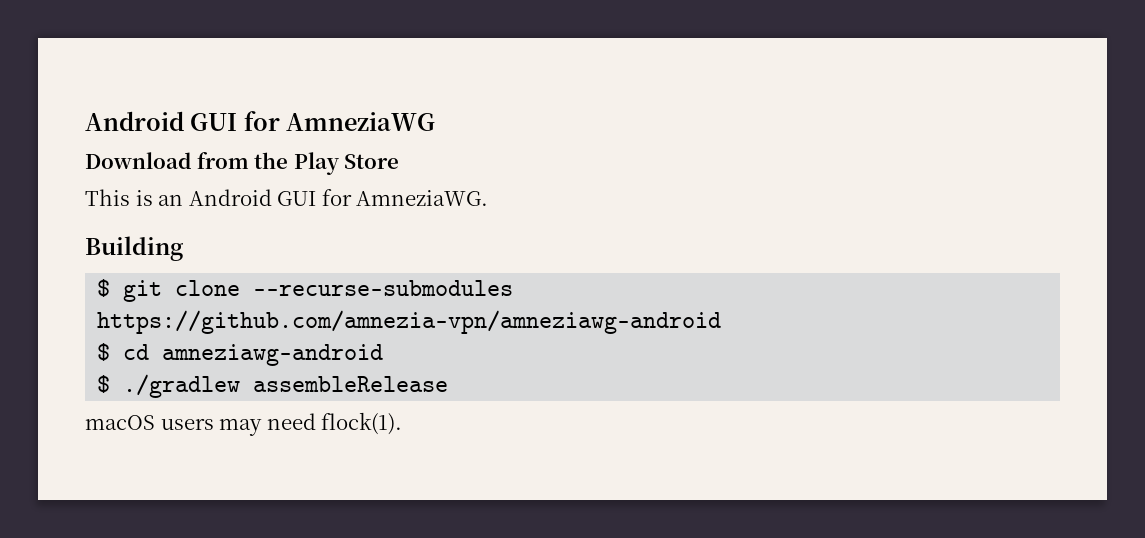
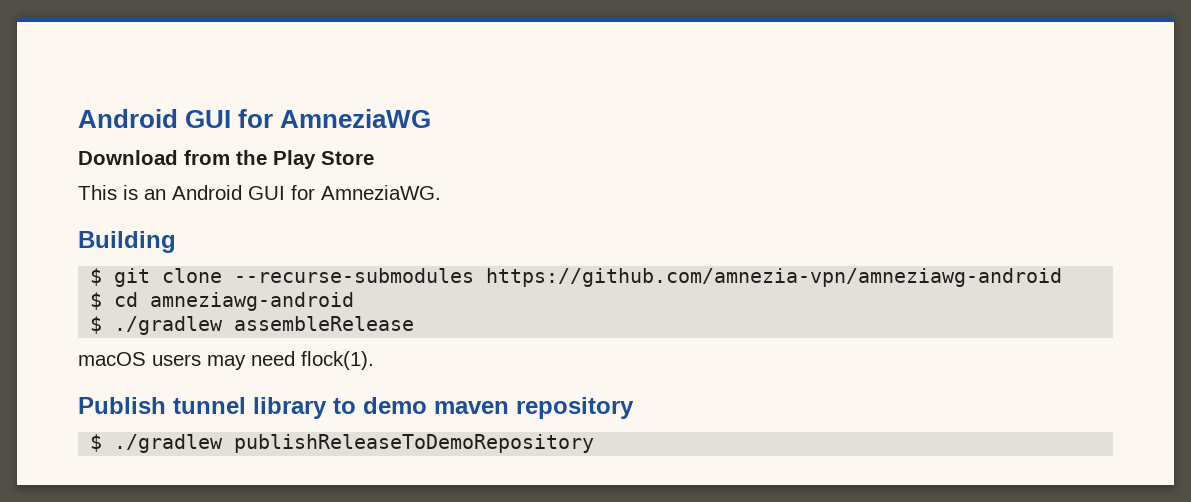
+ Publish tunnel library to demo maven repository
+ $ ./gradlew publishReleaseToDemoRepository

